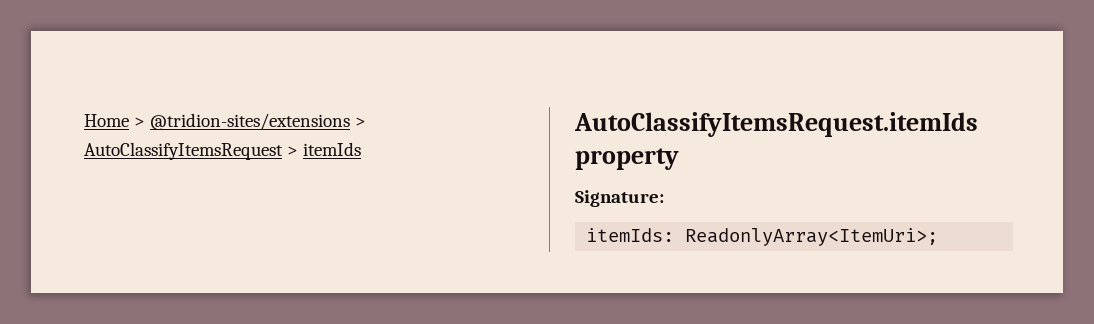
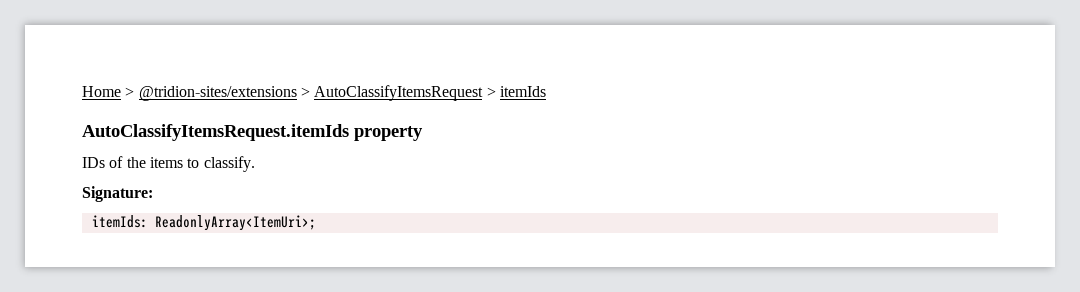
+ IDs of the items to classify.

